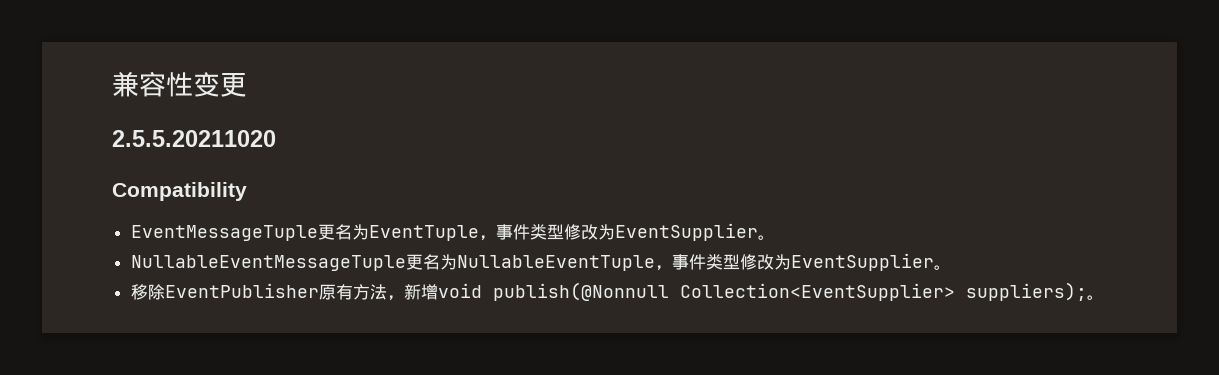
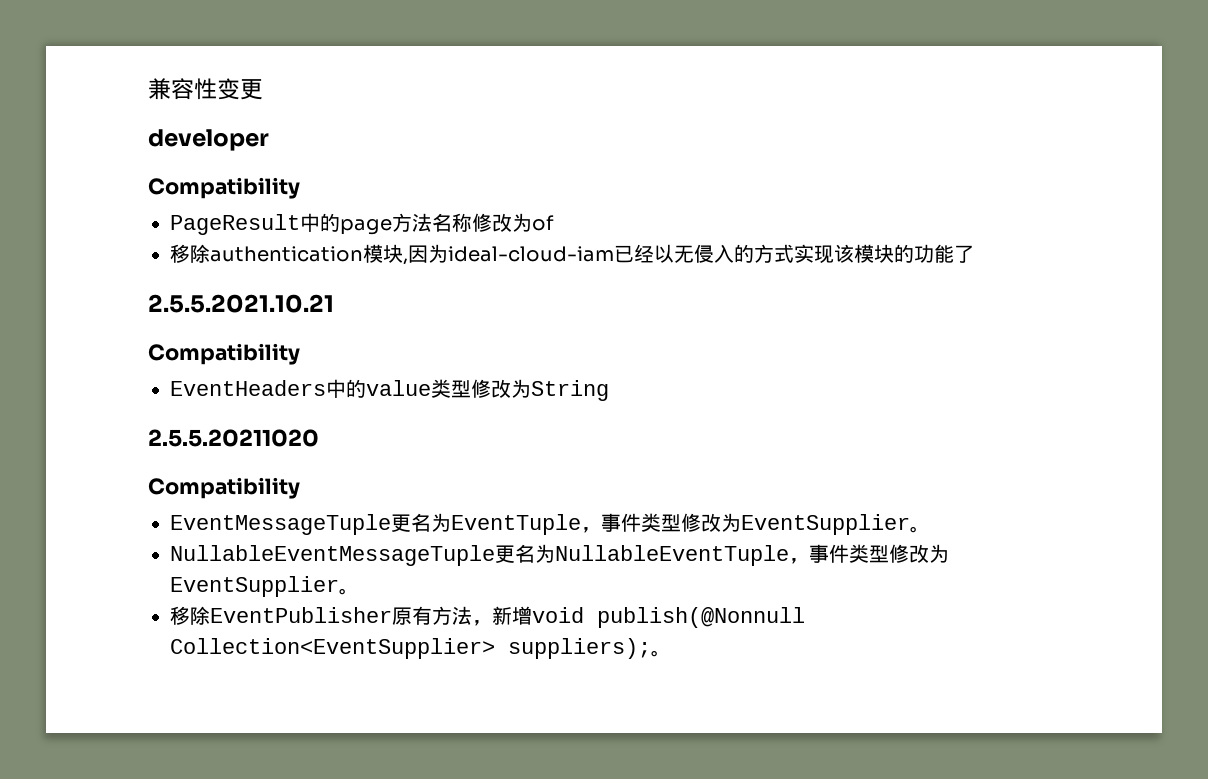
+ developer
+ Compatibility
+ PageResult中的page方法名称修改为of
+ 移除authentication模块,因为ideal-cloud-iam已经以无侵入的方式实现该模块的功能了
+ 2.5.5.2021.10.21
+ Compatibility
+ EventHeaders中的value类型修改为String

